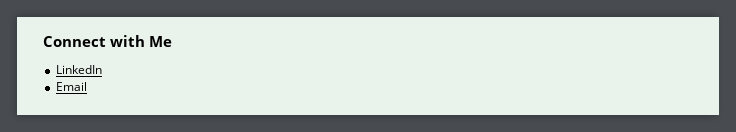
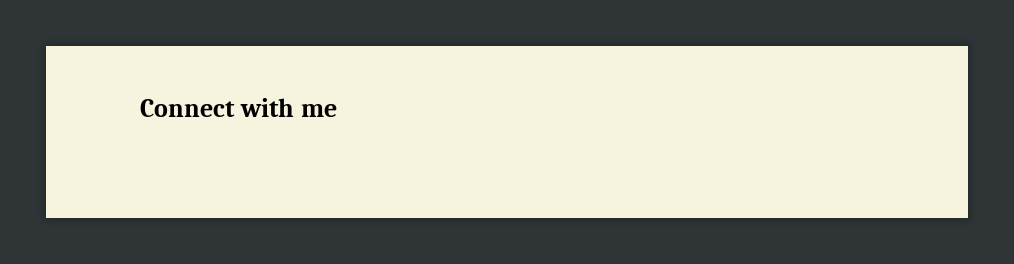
- Connect with Me
- LinkedIn
- Email
+ Connect with me

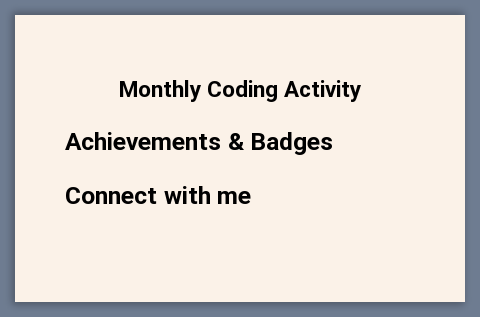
+ Monthly Coding Activity
+ Achievements & Badges

